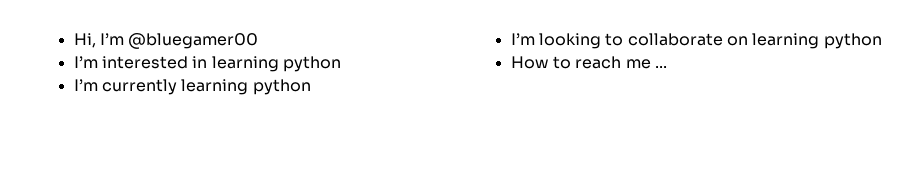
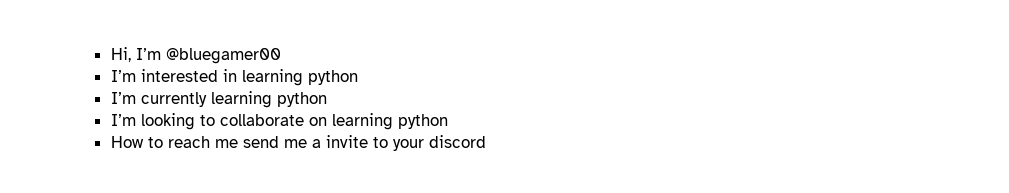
- How to reach me ...
+ How to reach me send me a invite to your discord

